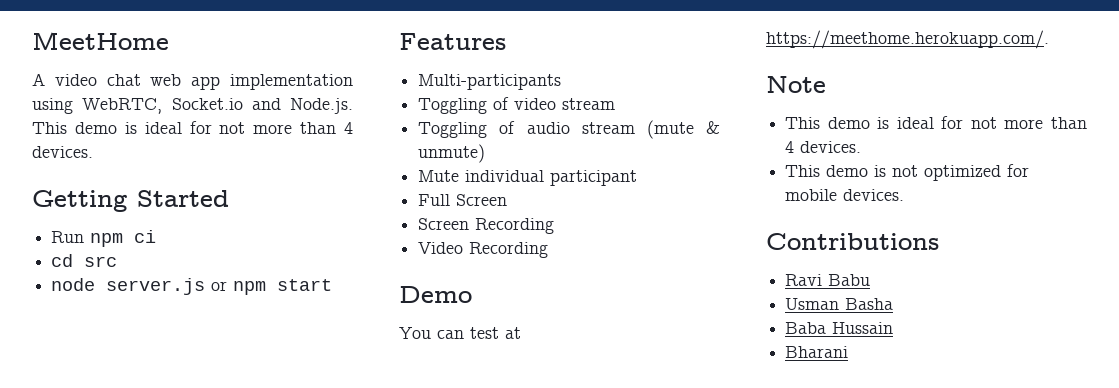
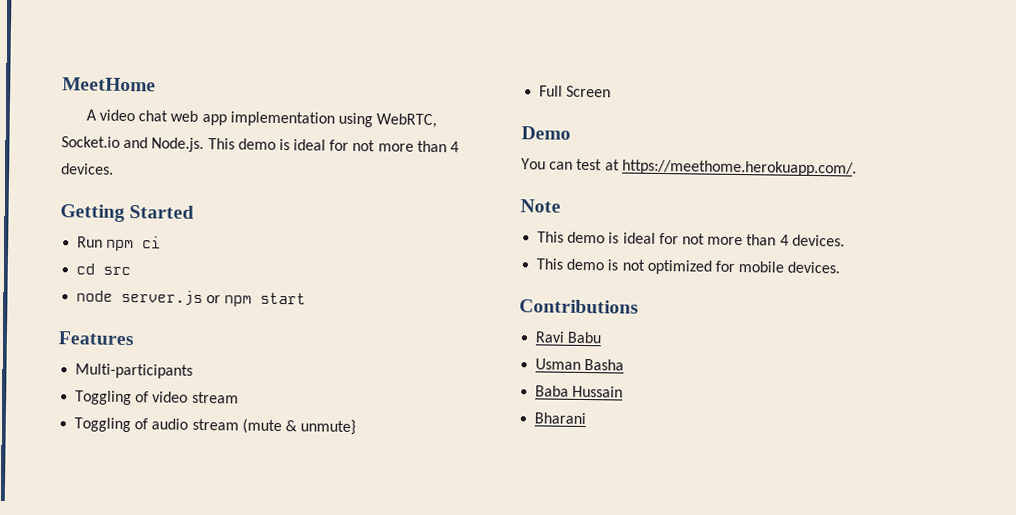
- Toggling of audio stream (mute & unmute)
- Mute individual participant
+ Toggling of audio stream (mute & unmute}
  Full Screen
- Screen Recording
- Video Recording

